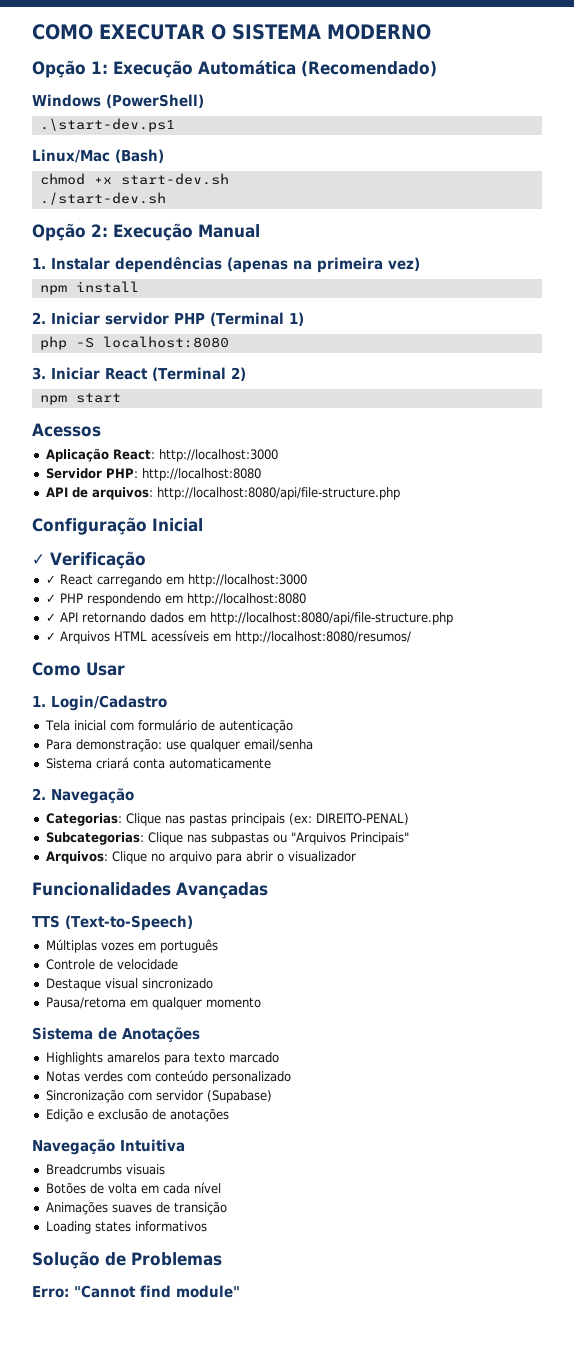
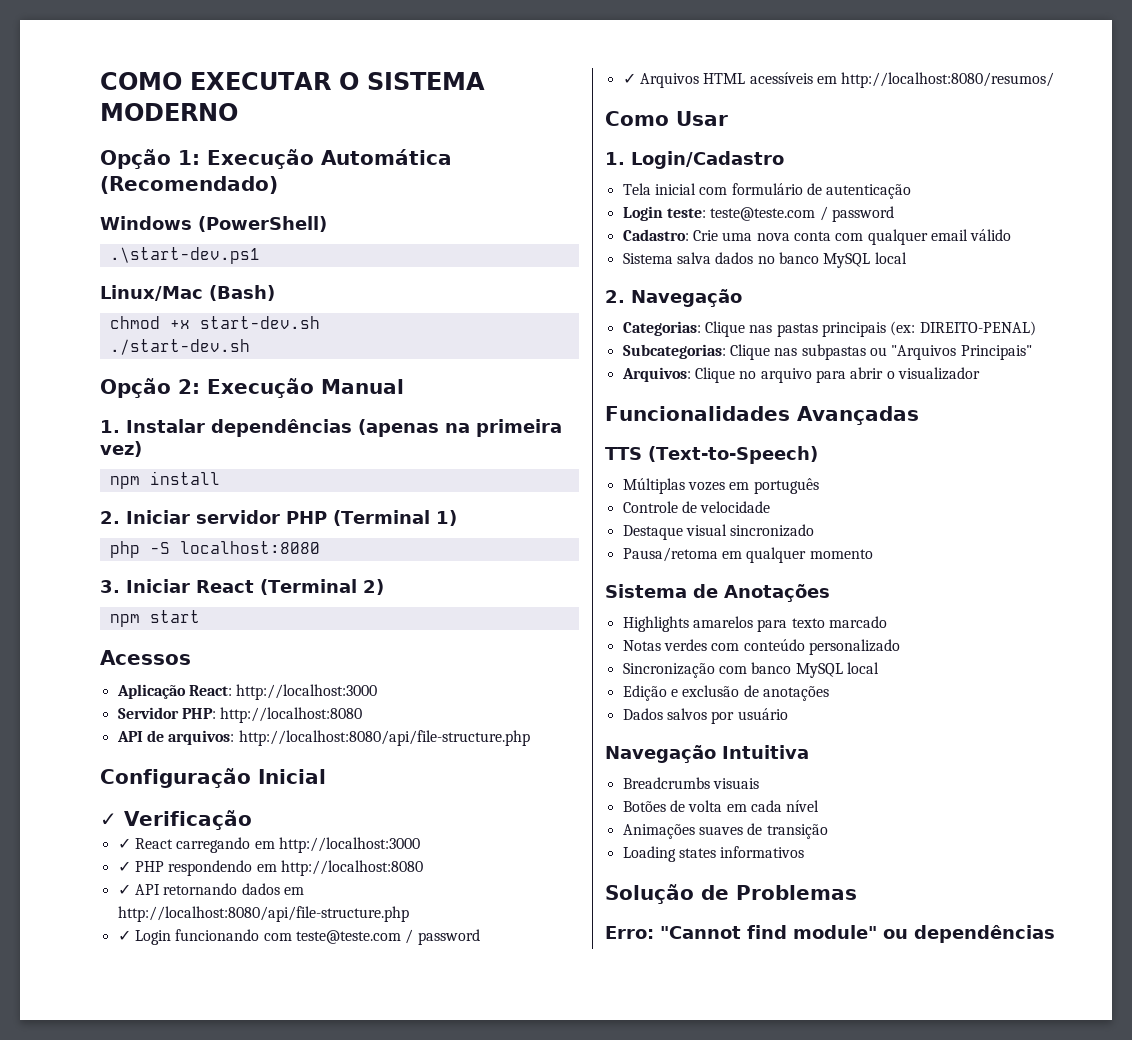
+ ✓ Login funcionando com teste@teste.com / password
- Para demonstração: use qualquer email/senha
- Sistema criará conta automaticamente
+ Login teste: teste@teste.com / password
+ Cadastro: Crie uma nova conta com qualquer email válido
+ Sistema salva dados no banco MySQL local
- Sincronização com servidor (Supabase)
+ Sincronização com banco MySQL local
+ Dados salvos por usuário
- Erro: "Cannot find module"
+ Erro: "Cannot find module" ou dependências

